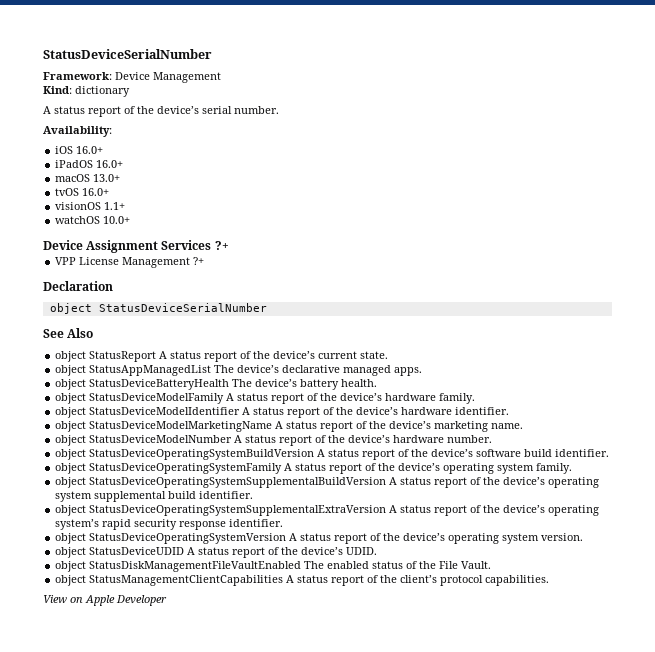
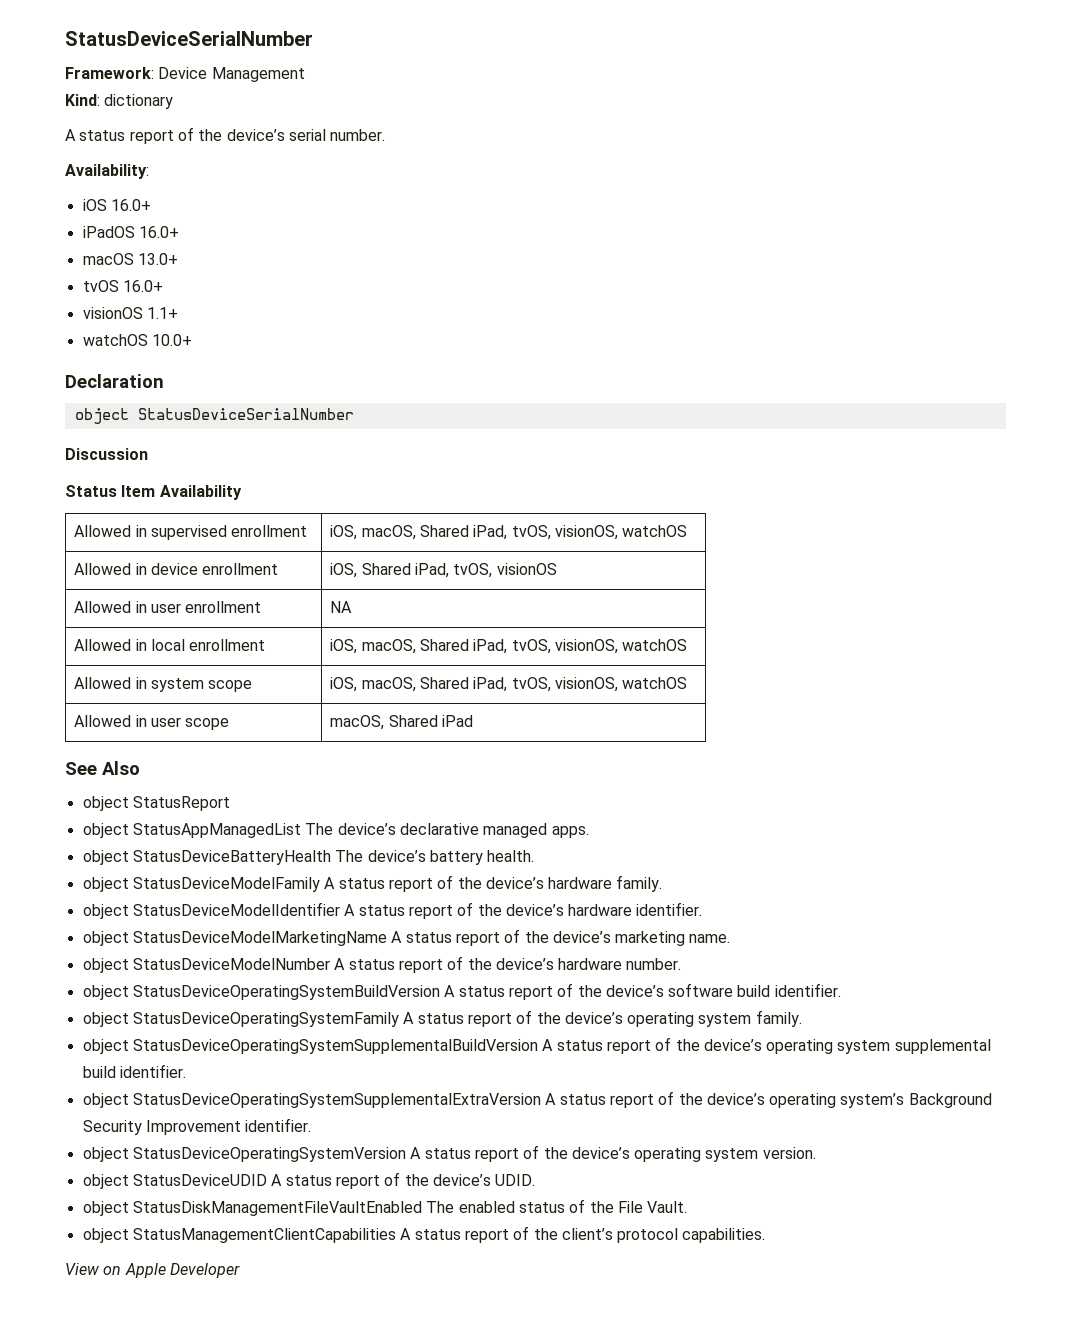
- Device Assignment Services ?+
- VPP License Management ?+
  Declaration
  object StatusDeviceSerialNumber
+ Discussion
+ Status Item Availability
+ Allowed in supervised enrollment | iOS, macOS, Shared iPad, tvOS, visionOS, watchOS
+ Allowed in device enrollment | iOS, Shared iPad, tvOS, visionOS
+ Allowed in user enrollment | NA
+ Allowed in local enrollment | iOS, macOS, Shared iPad, tvOS, visionOS, watchOS
+ Allowed in system scope | iOS, macOS, Shared iPad, tvOS, visionOS, watchOS
+ Allowed in user scope | macOS, Shared iPad
  See Also
- object StatusReport A status report of the device’s current state.
+ object StatusReport
- object StatusDeviceOperatingSystemSupplementalExtraVersion A status report of the device’s operating system’s rapid security response identifier.
+ object StatusDeviceOperatingSystemSupplementalExtraVersion A status report of the device’s operating system’s Background Security Improvement identifier.

